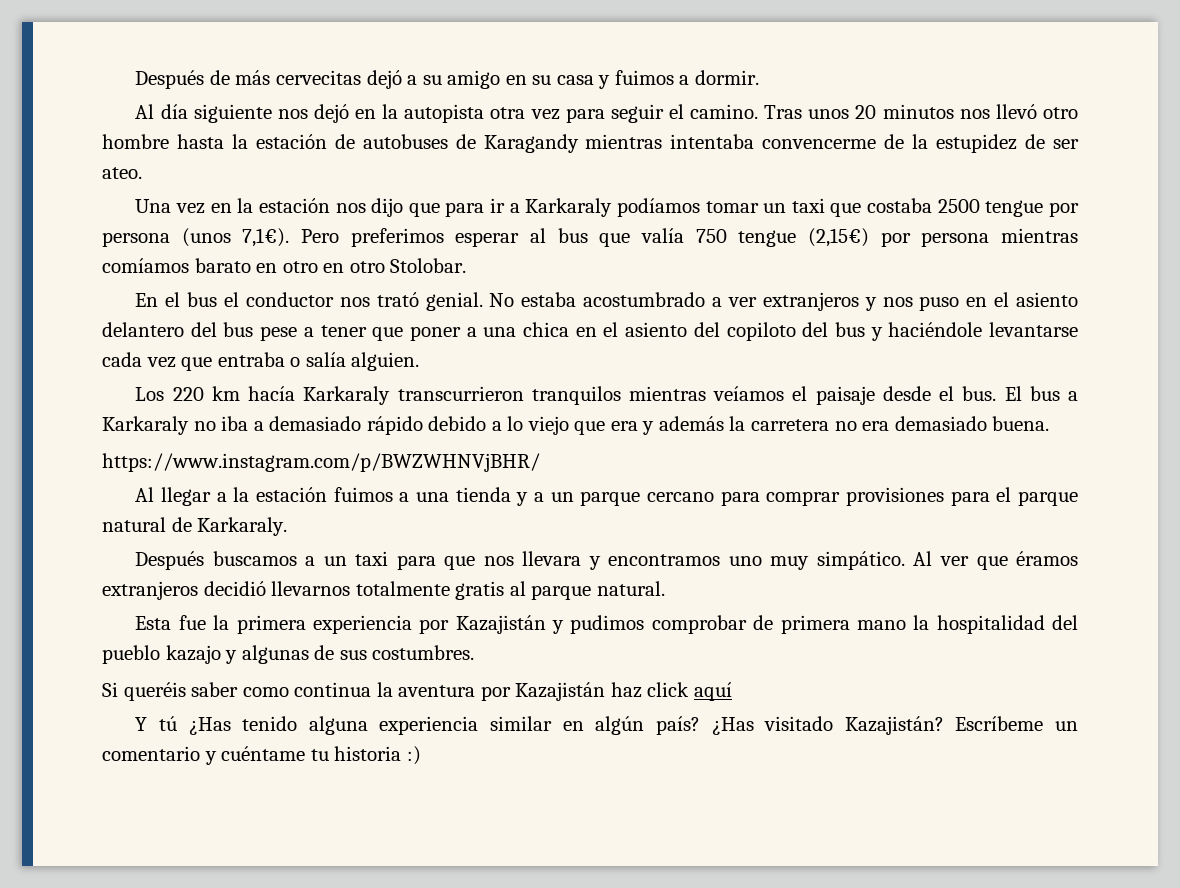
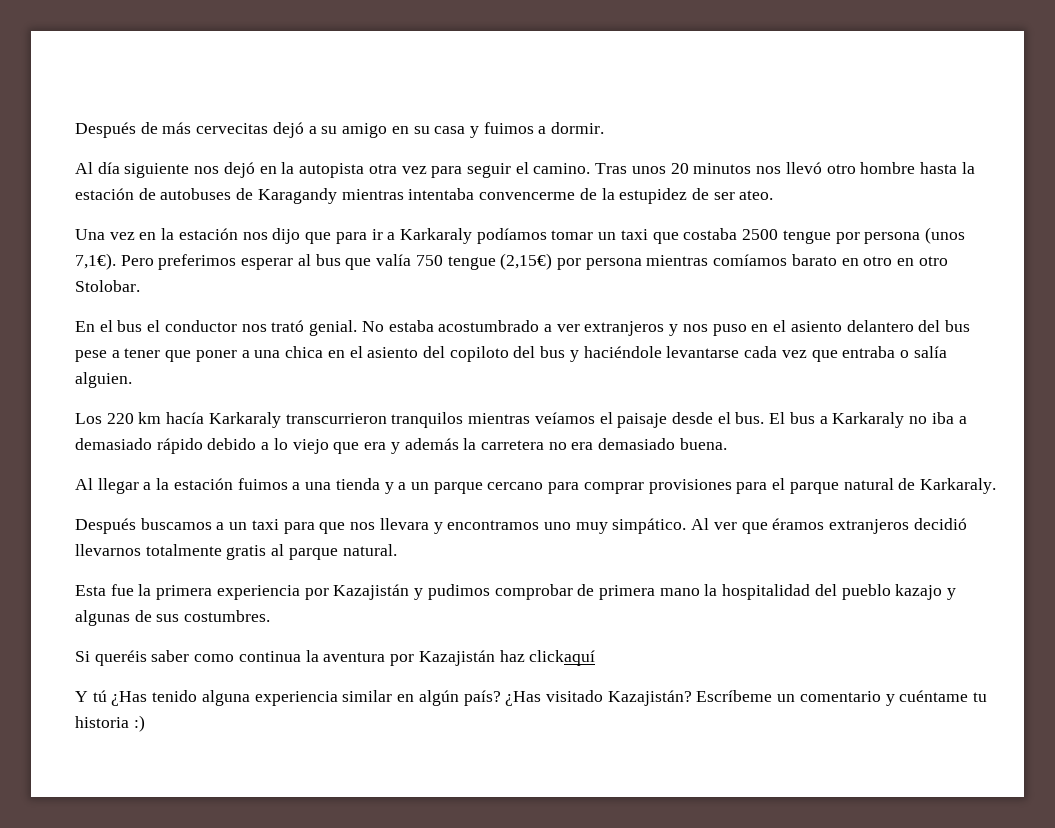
- https://www.instagram.com/p/BWZWHNVjBHR/
- Si queréis saber como continua la aventura por Kazajistán haz click aquí
+ Si queréis saber como continua la aventura por Kazajistán haz clickaquí

